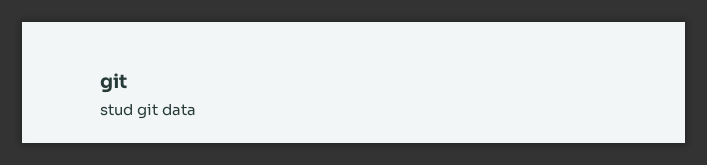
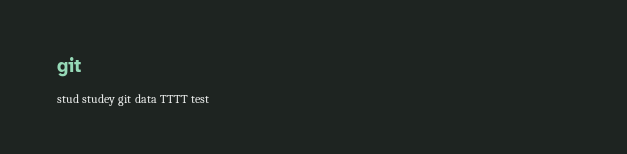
- stud git data
+ stud studey git data TTTT test

